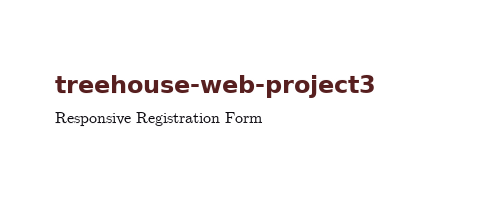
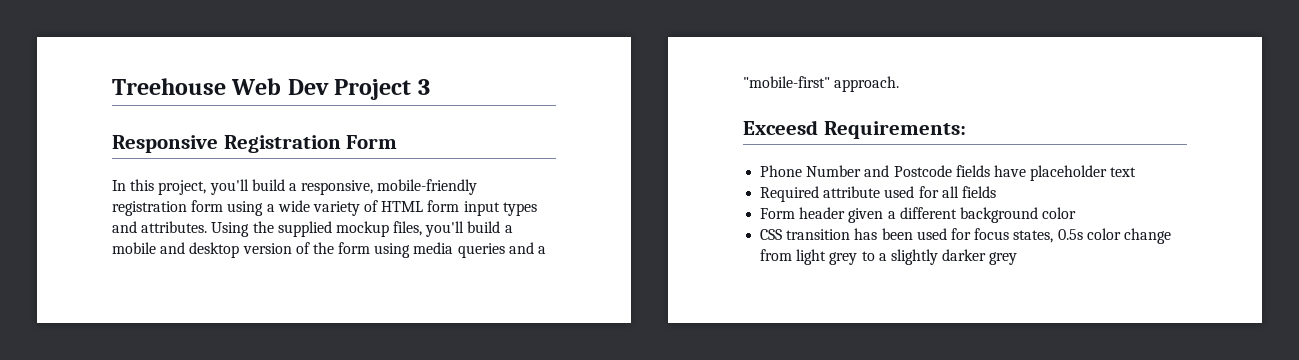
- treehouse-web-project3
+ Treehouse Web Dev Project 3
  Responsive Registration Form
+ In this project, you'll build a responsive, mobile-friendly registration form using a wide variety of HTML form input types and attributes. Using the supplied mockup files, you'll build a mobile and desktop version of the form using media queries and a "mobile-first" approach.
+ Exceesd Requirements:
+ Phone Number and Postcode fields have placeholder text
+ Required attribute used for all fields
+ Form header given a different background color
+ CSS transition has been used for focus states, 0.5s color change from light grey to a slightly darker grey

